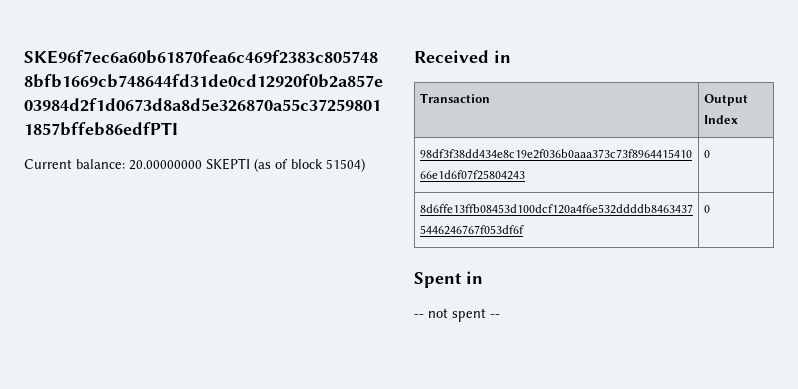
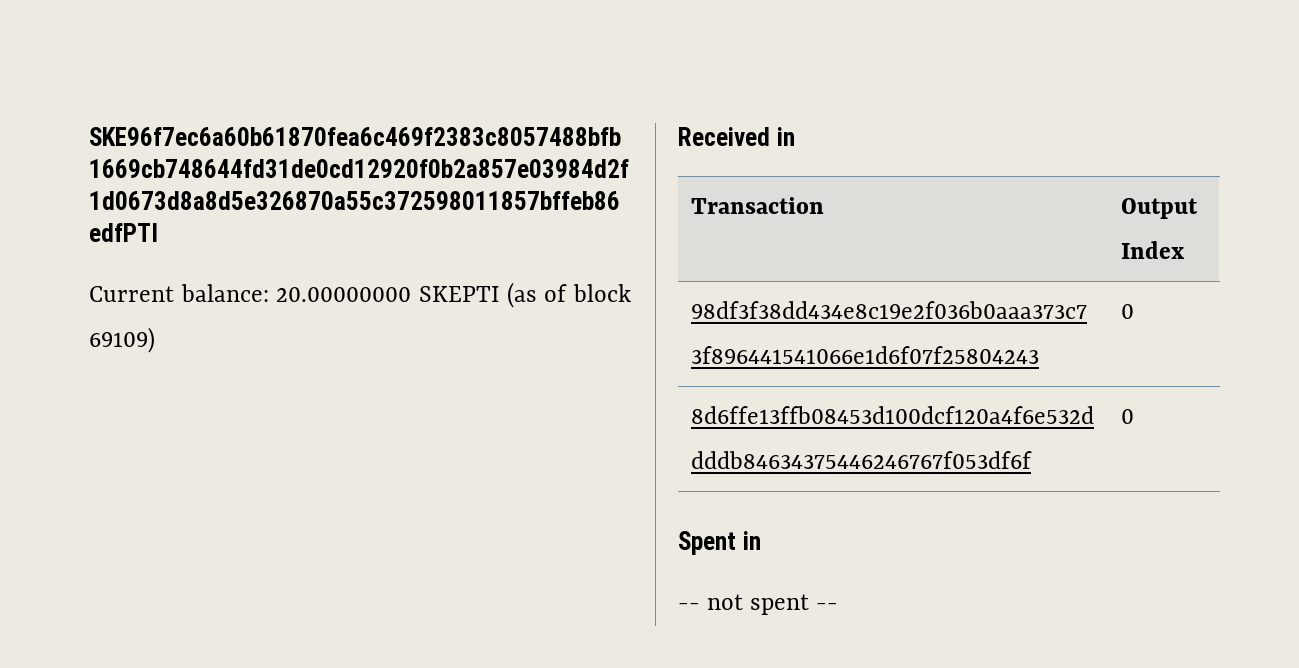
- Current balance: 20.00000000 SKEPTI (as of block 51504)
+ Current balance: 20.00000000 SKEPTI (as of block 69109)

